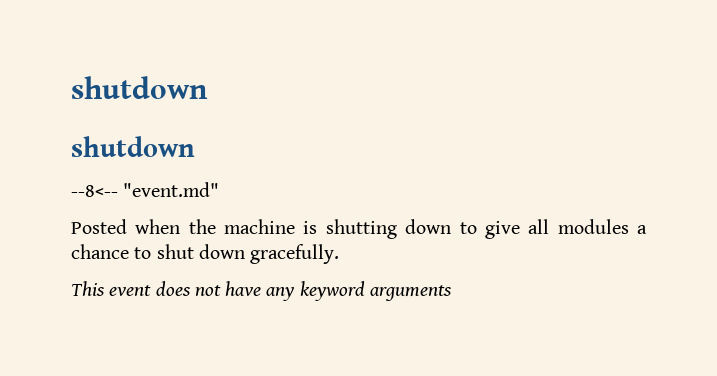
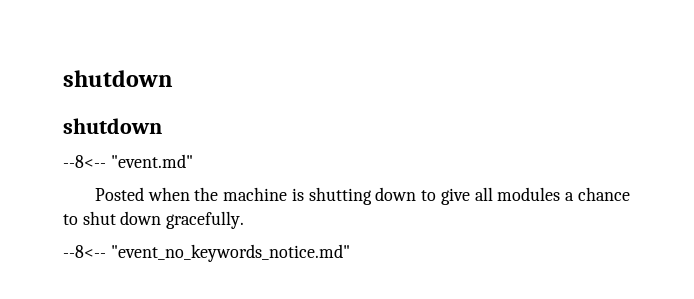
- This event does not have any keyword arguments
+ --8<-- "event_no_keywords_notice.md"

